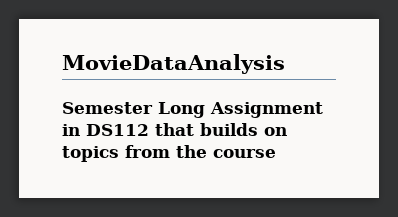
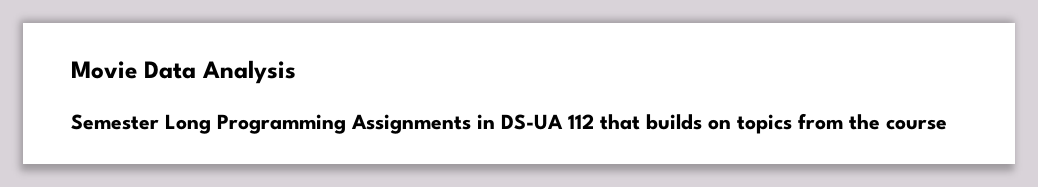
- MovieDataAnalysis
+ Movie Data Analysis
- Semester Long Assignment in DS112 that builds on topics from the course
+ Semester Long Programming Assignments in DS-UA 112 that builds on topics from the course

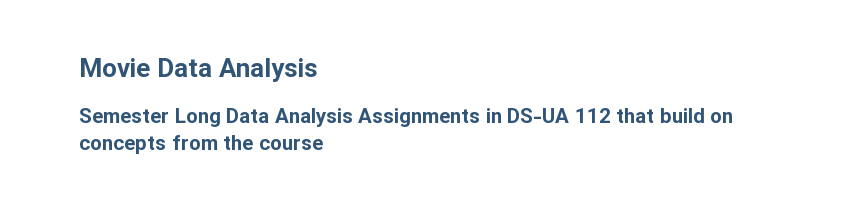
- Semester Long Programming Assignments in DS-UA 112 that builds on topics from the course
+ Semester Long Data Analysis Assignments in DS-UA 112 that build on concepts from the course

